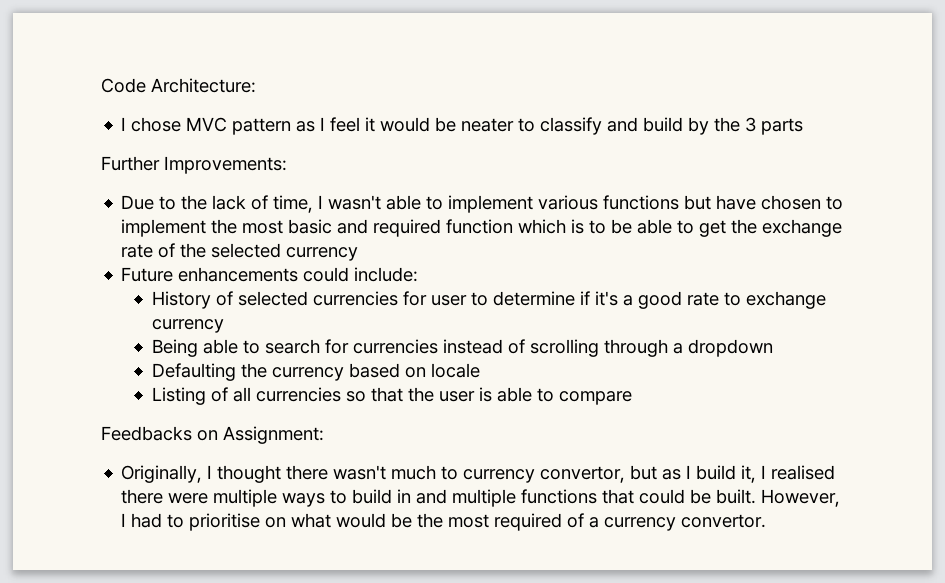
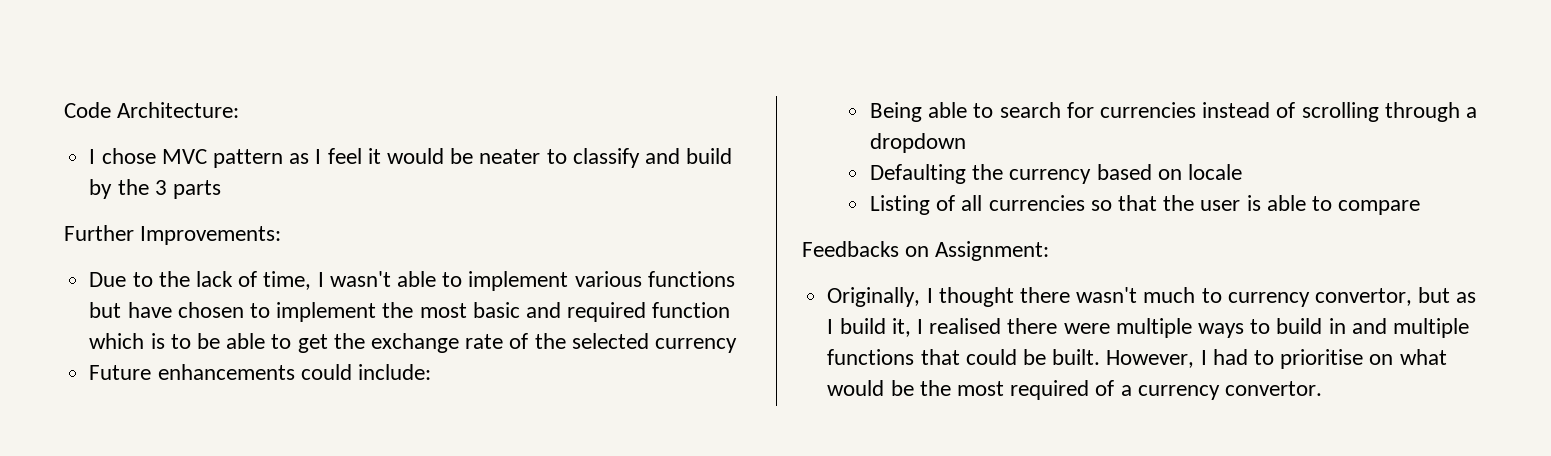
- History of selected currencies for user to determine if it's a good rate to exchange currency

